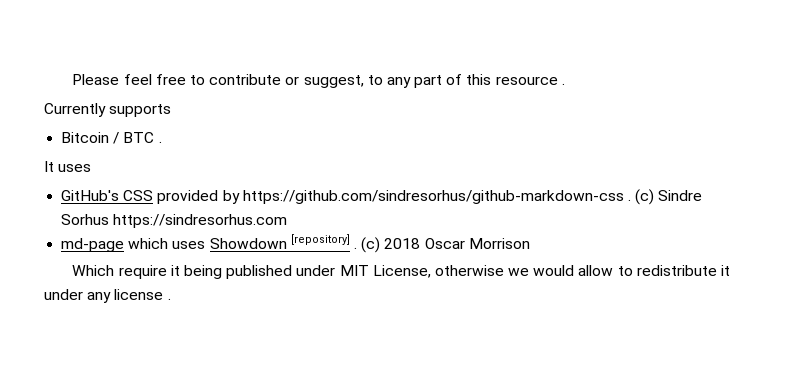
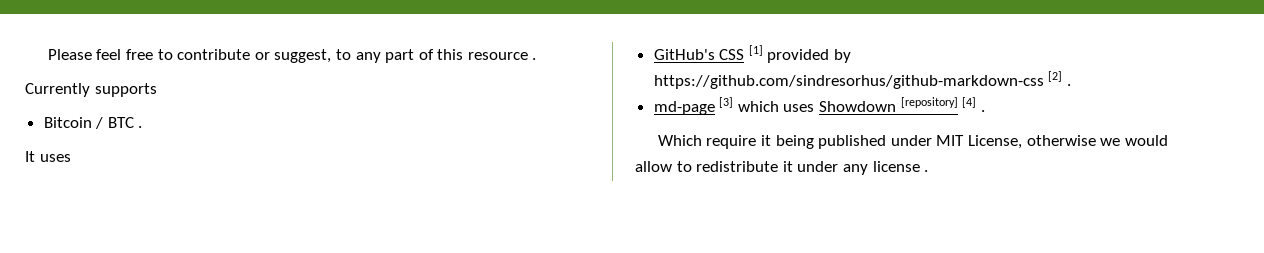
- GitHub's CSS provided by https://github.com/sindresorhus/github-markdown-css . (c) Sindre Sorhus https://sindresorhus.com
+ GitHub's CSS [1] provided by https://github.com/sindresorhus/github-markdown-css [2] .
- md-page which uses Showdown [repository] . (c) 2018 Oscar Morrison
+ md-page [3] which uses Showdown [repository] [4] .

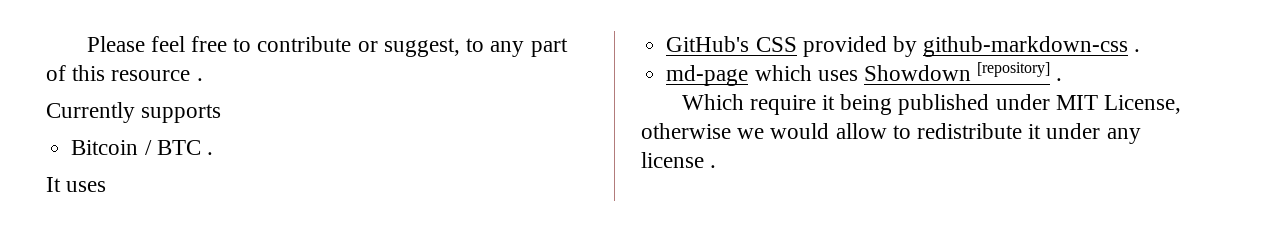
- GitHub's CSS [1] provided by https://github.com/sindresorhus/github-markdown-css [2] .
+ GitHub's CSS provided by github-markdown-css .
- md-page [3] which uses Showdown [repository] [4] .
+ md-page which uses Showdown [repository] .

